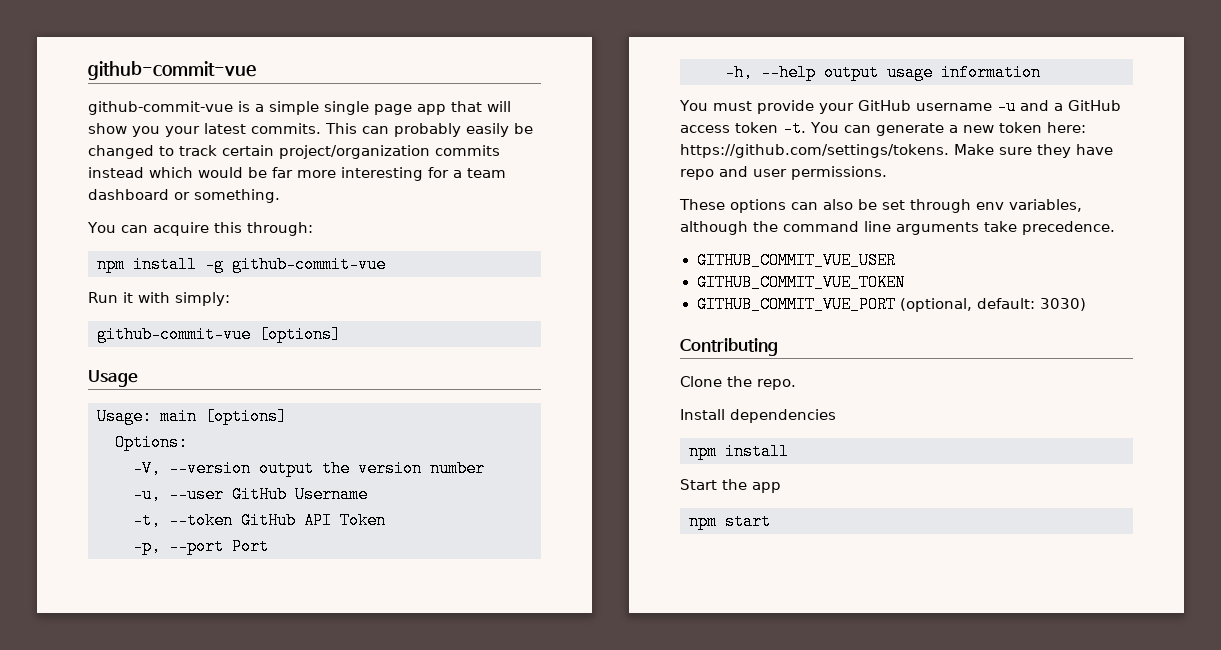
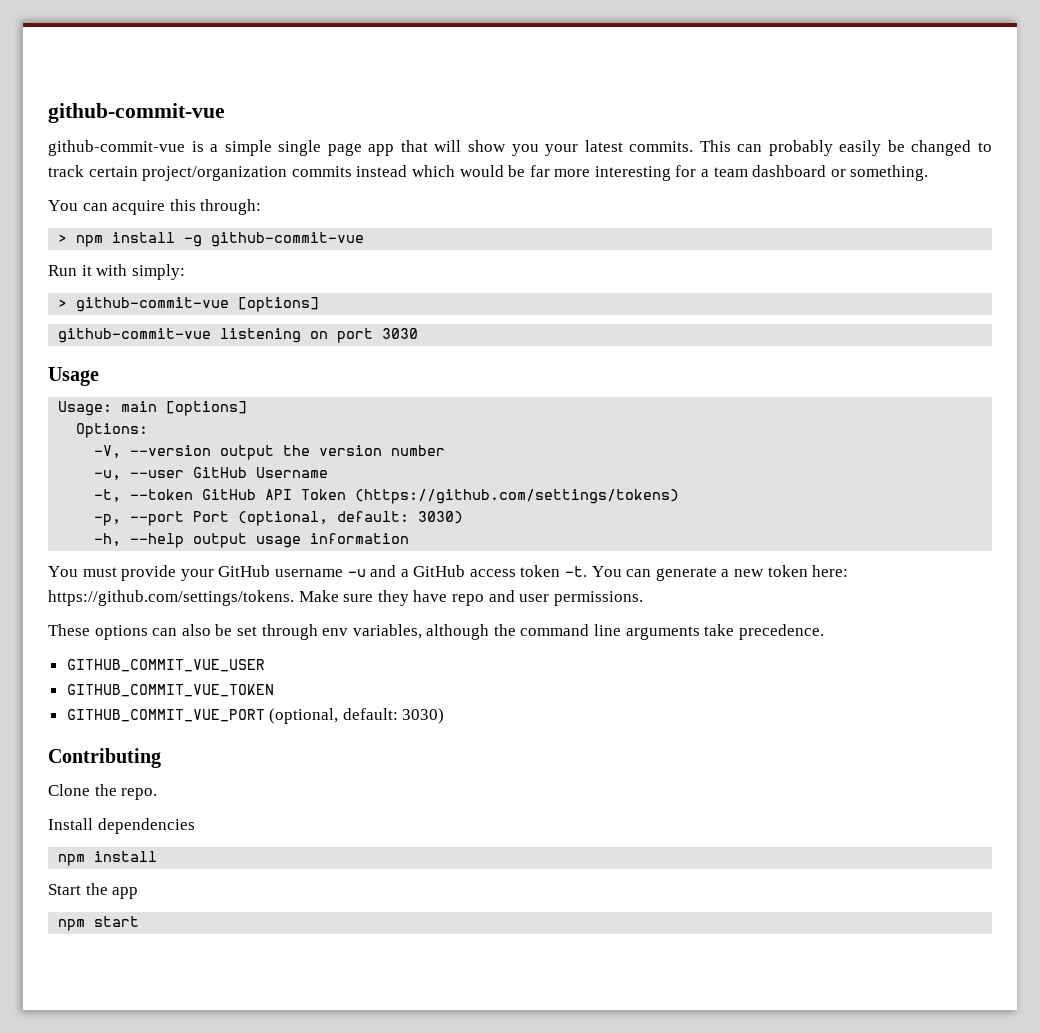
- npm install -g github-commit-vue
+ > npm install -g github-commit-vue
- github-commit-vue [options]
+ > github-commit-vue [options]
+ github-commit-vue listening on port 3030
- -t, --token GitHub API Token
+ -t, --token GitHub API Token (https://github.com/settings/tokens)
- -p, --port Port
+ -p, --port Port (optional, default: 3030)

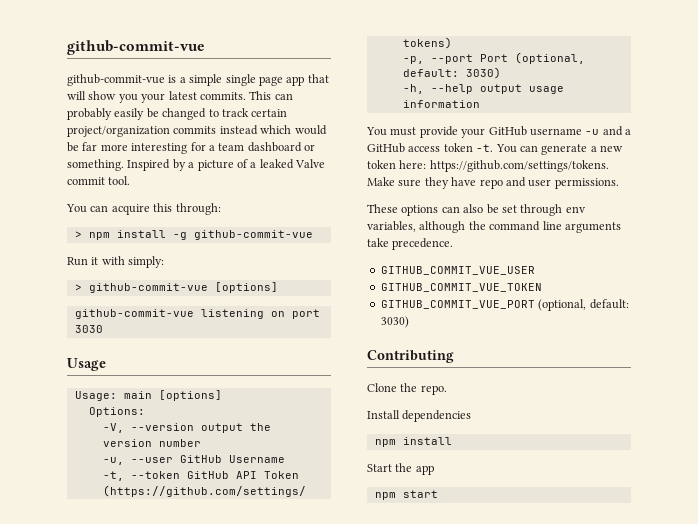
+ Inspired by a picture of a leaked Valve commit tool.

